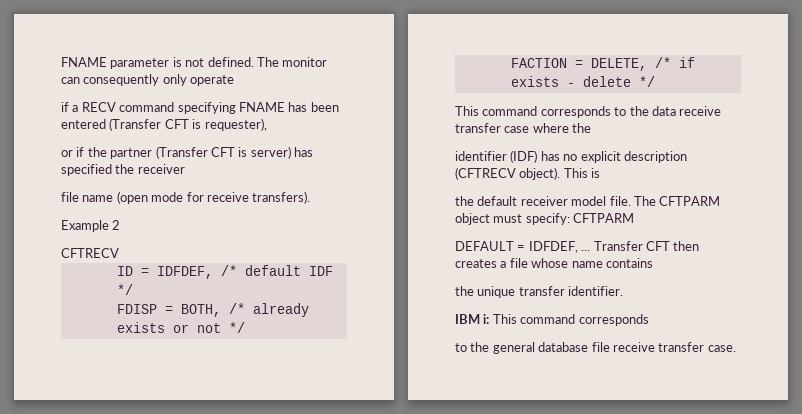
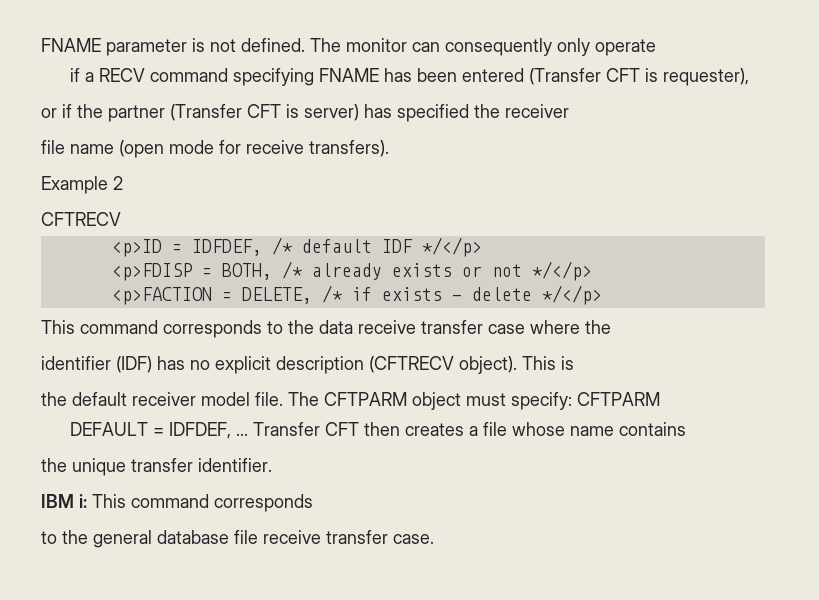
- ID = IDFDEF, /* default IDF */
- FDISP = BOTH, /* already exists or not */
- FACTION = DELETE, /* if exists - delete */
+ <p>ID = IDFDEF, /* default IDF */</p>
+ <p>FDISP = BOTH, /* already exists or not */</p>
+ <p>FACTION = DELETE, /* if exists - delete */</p>

